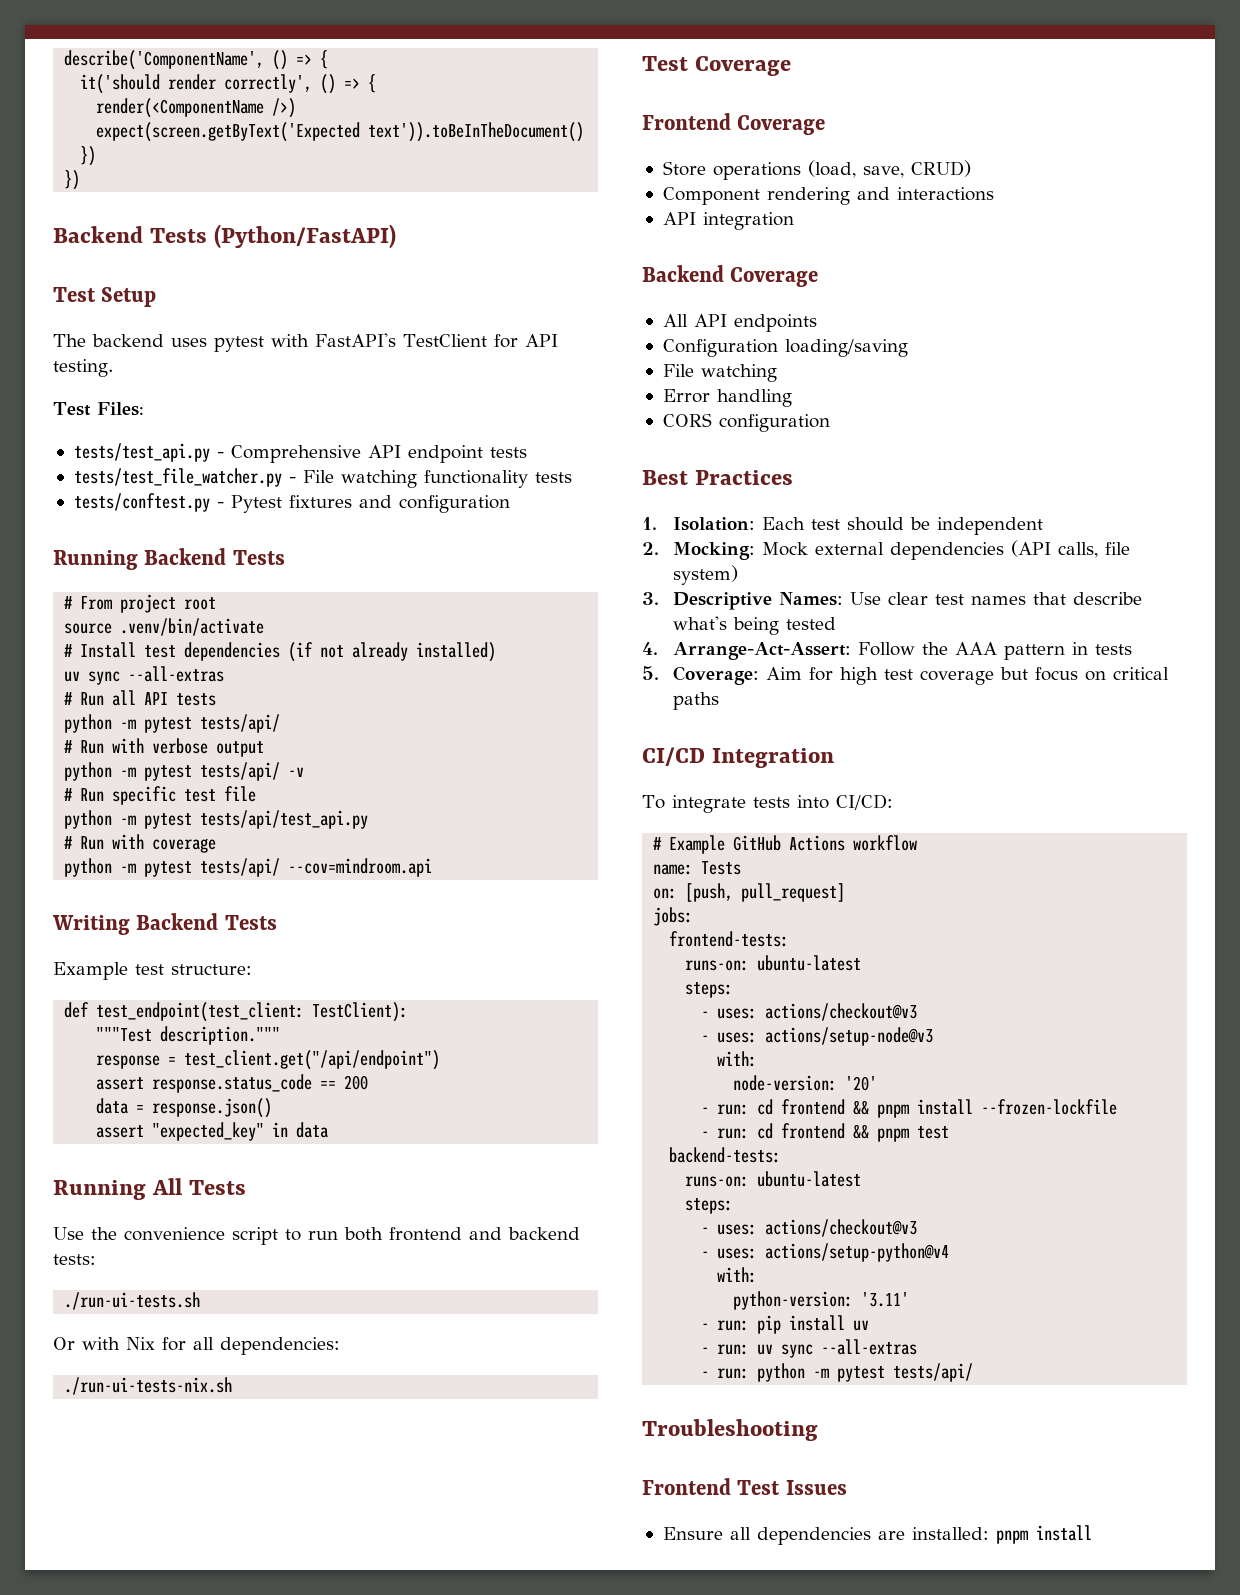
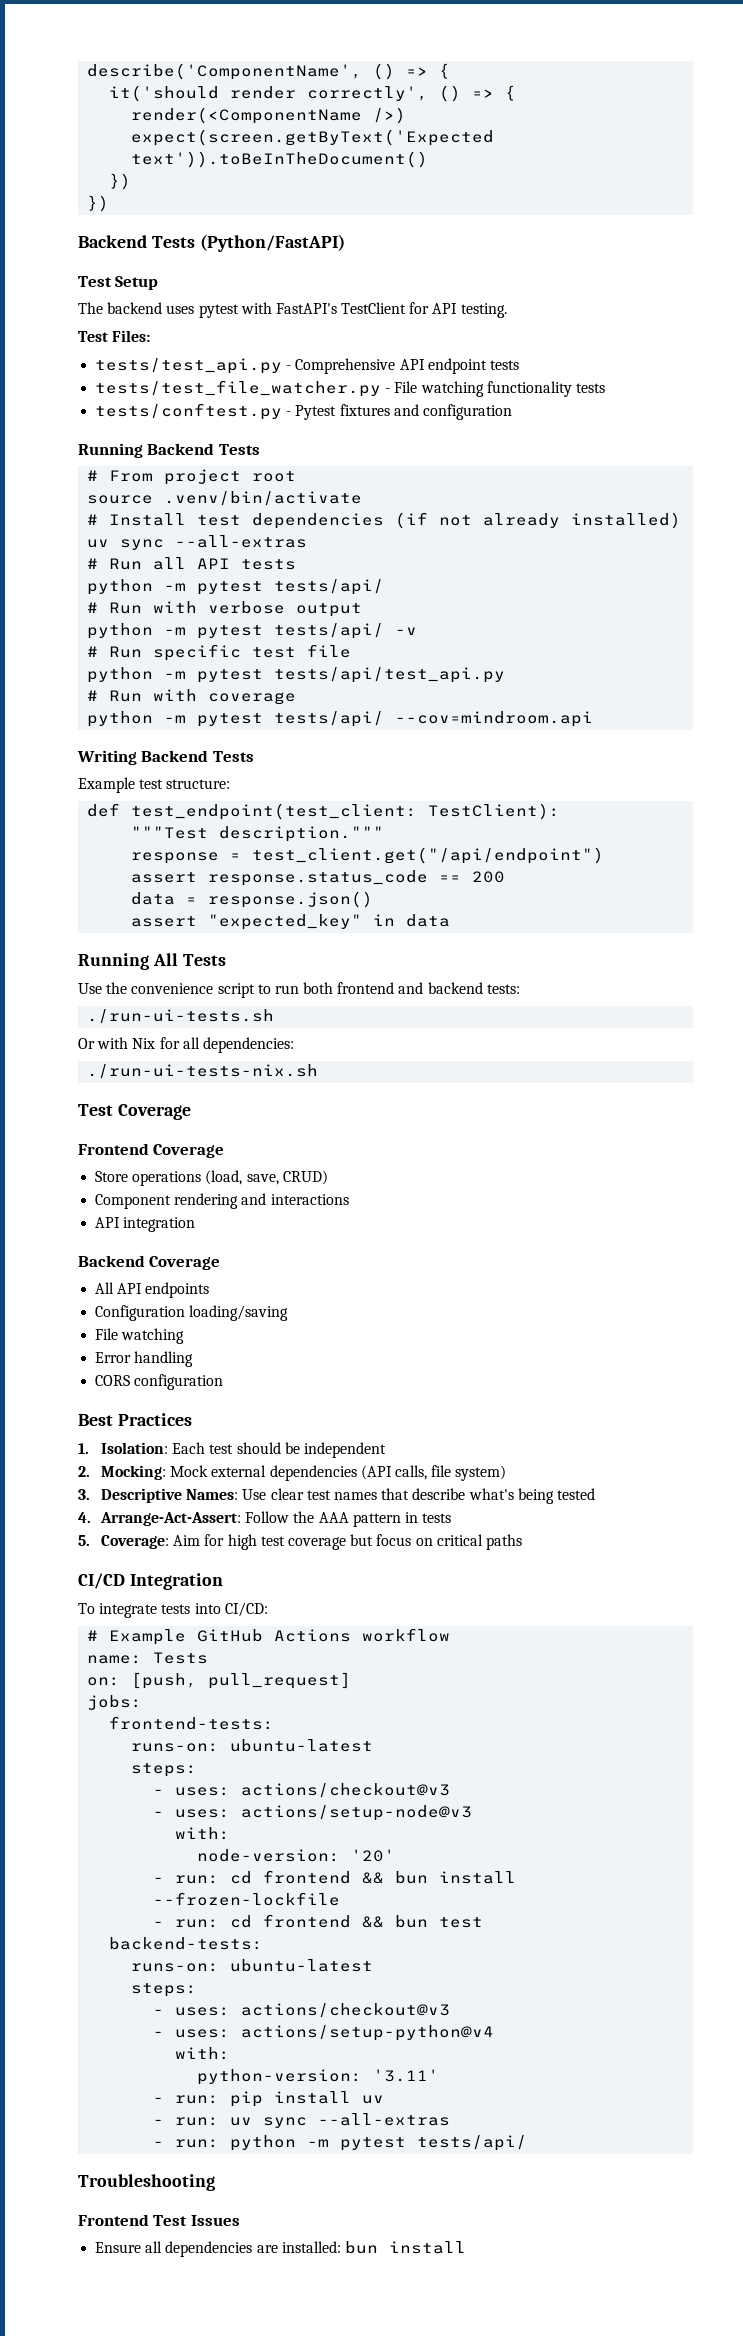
- - run: cd frontend && pnpm install --frozen-lockfile
+ - run: cd frontend && bun install --frozen-lockfile
- - run: cd frontend && pnpm test
+ - run: cd frontend && bun test
- Ensure all dependencies are installed: pnpm install
+ Ensure all dependencies are installed: bun install

